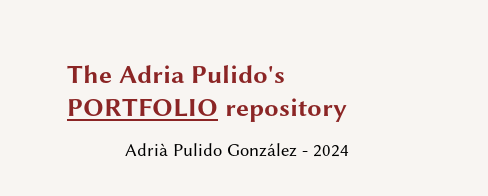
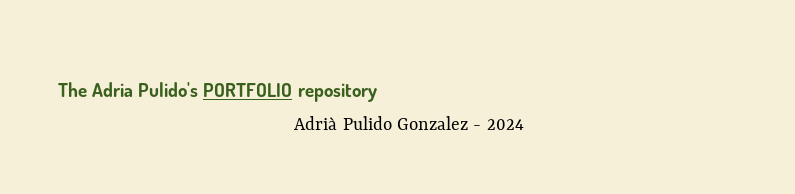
- Adrià Pulido González - 2024
+ Adrià Pulido Gonzalez - 2024

